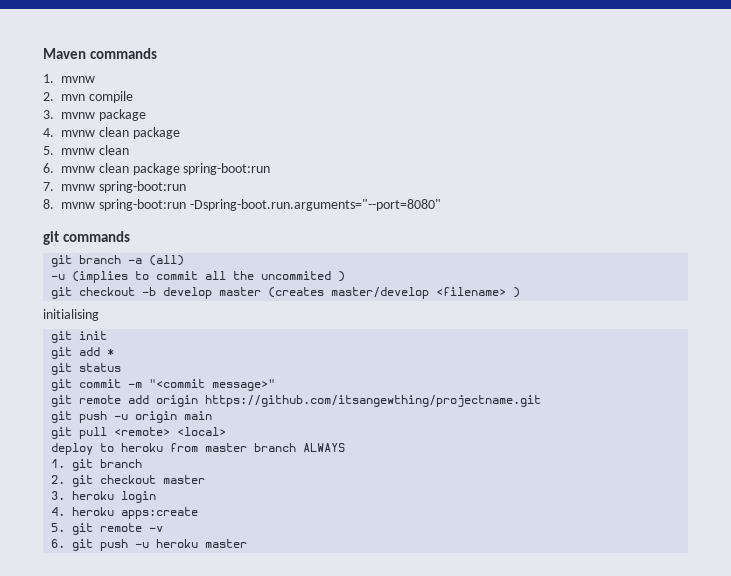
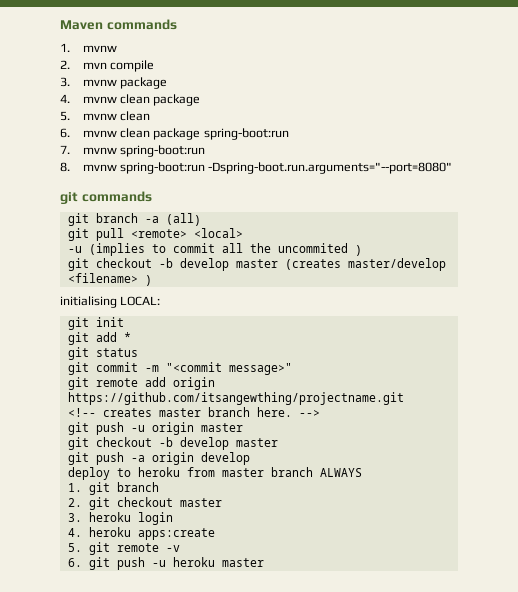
+ git pull <remote> <local>
- initialising
+ initialising LOCAL:
+ <!-- creates master branch here. -->
- git push -u origin main
- git pull <remote> <local>
+ git push -u origin master
+ git checkout -b develop master
+ git push -a origin develop

